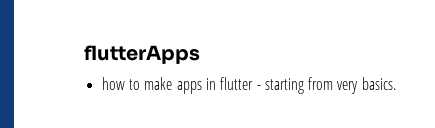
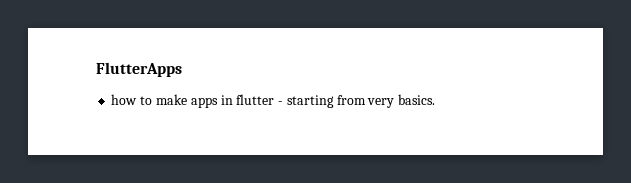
- flutterApps
+ FlutterApps

